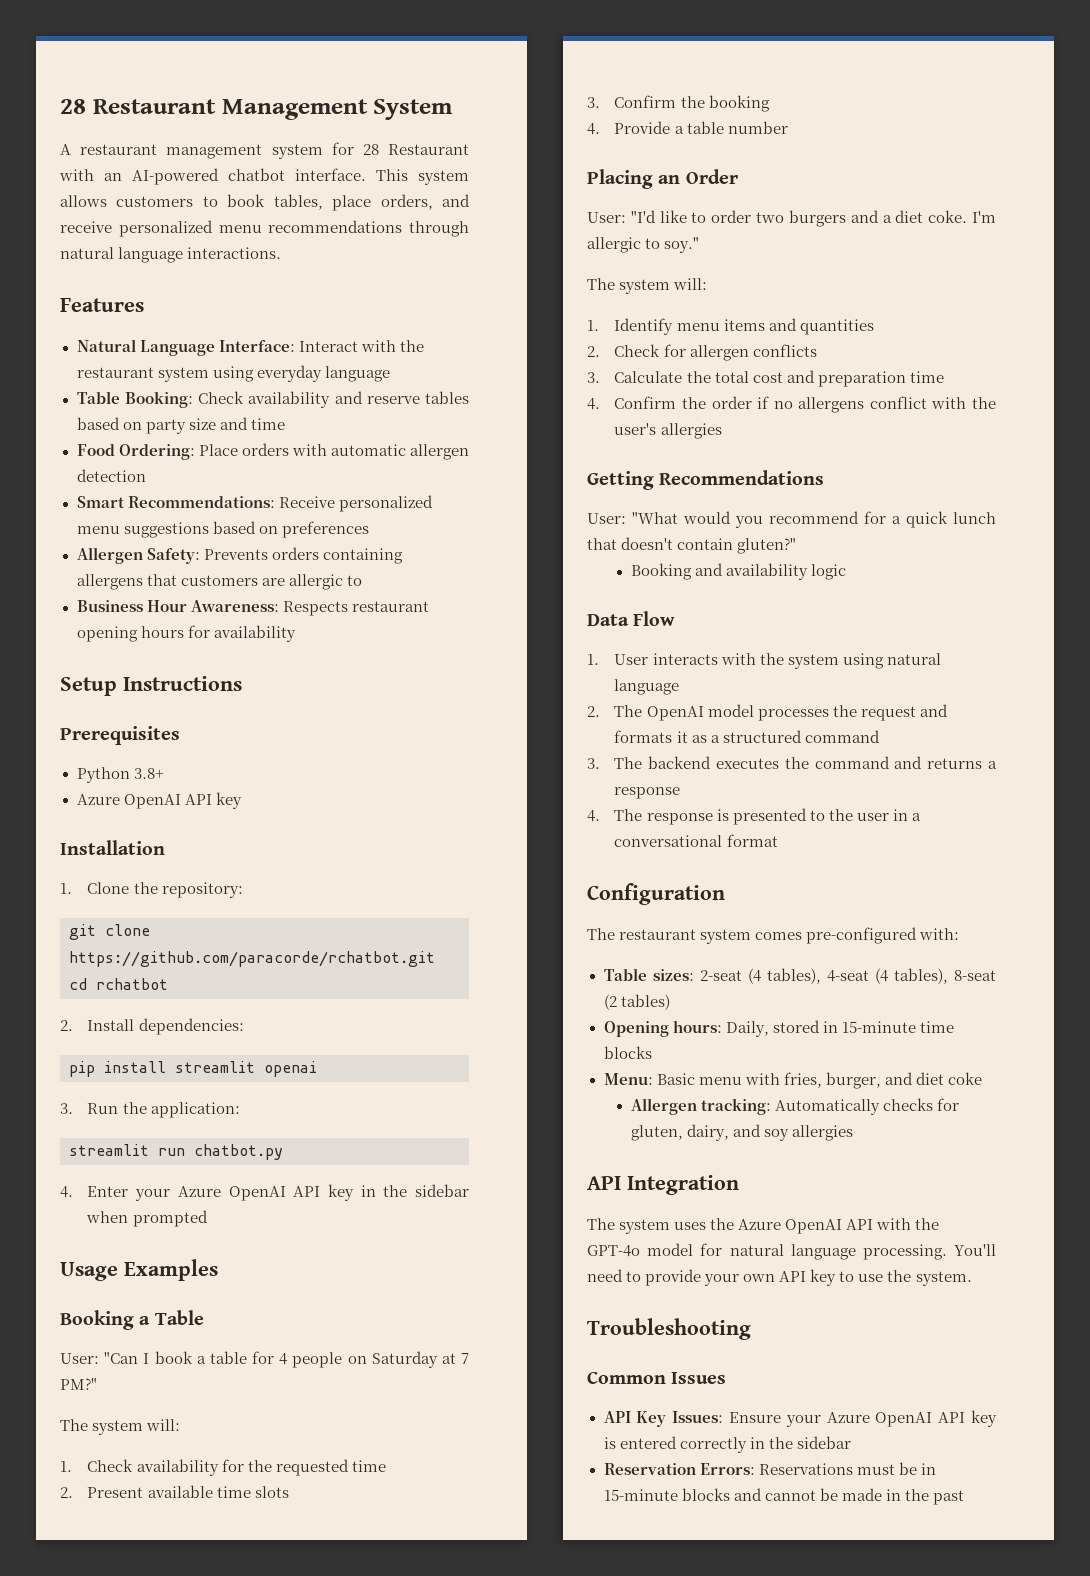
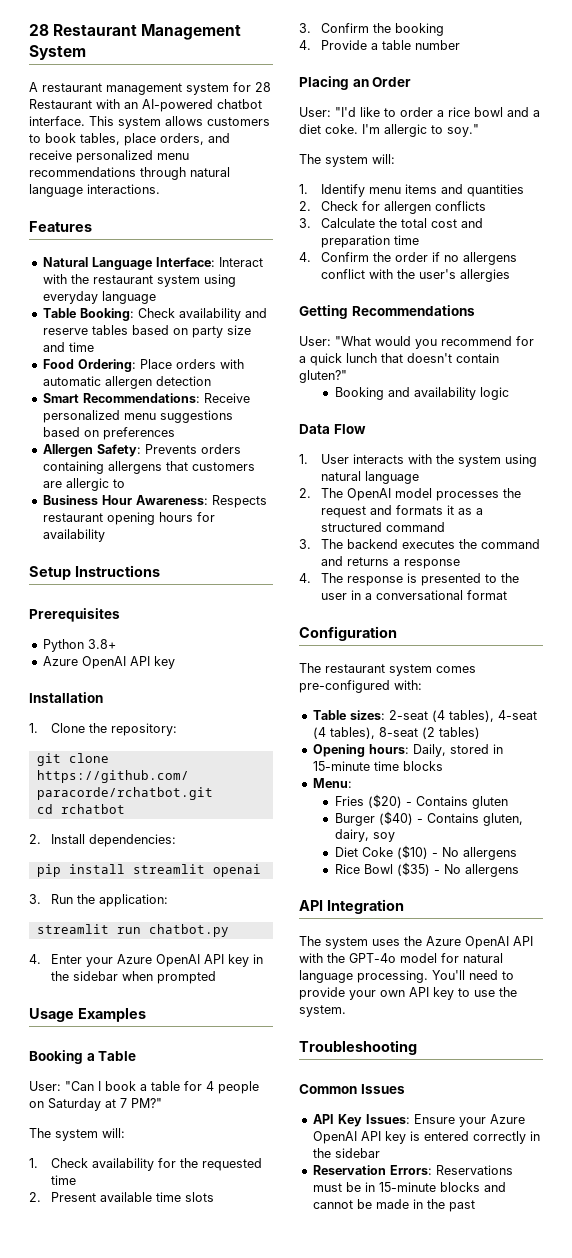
- User: "I'd like to order two burgers and a diet coke.
+ User: "I'd like to order a rice bowl and a diet coke.
- Menu: Basic menu with fries, burger, and diet coke
- Allergen tracking: Automatically checks for gluten, dairy, and soy allergies
+ Menu:
+ Fries ($20) - Contains gluten
+ Burger ($40) - Contains gluten, dairy, soy
+ Diet Coke ($10) - No allergens
+ Rice Bowl ($35) - No allergens

